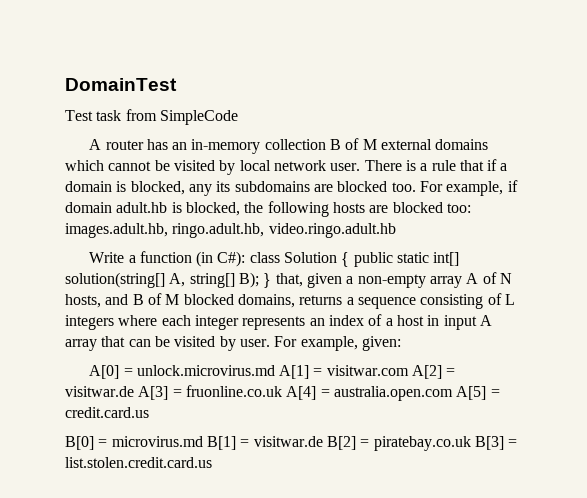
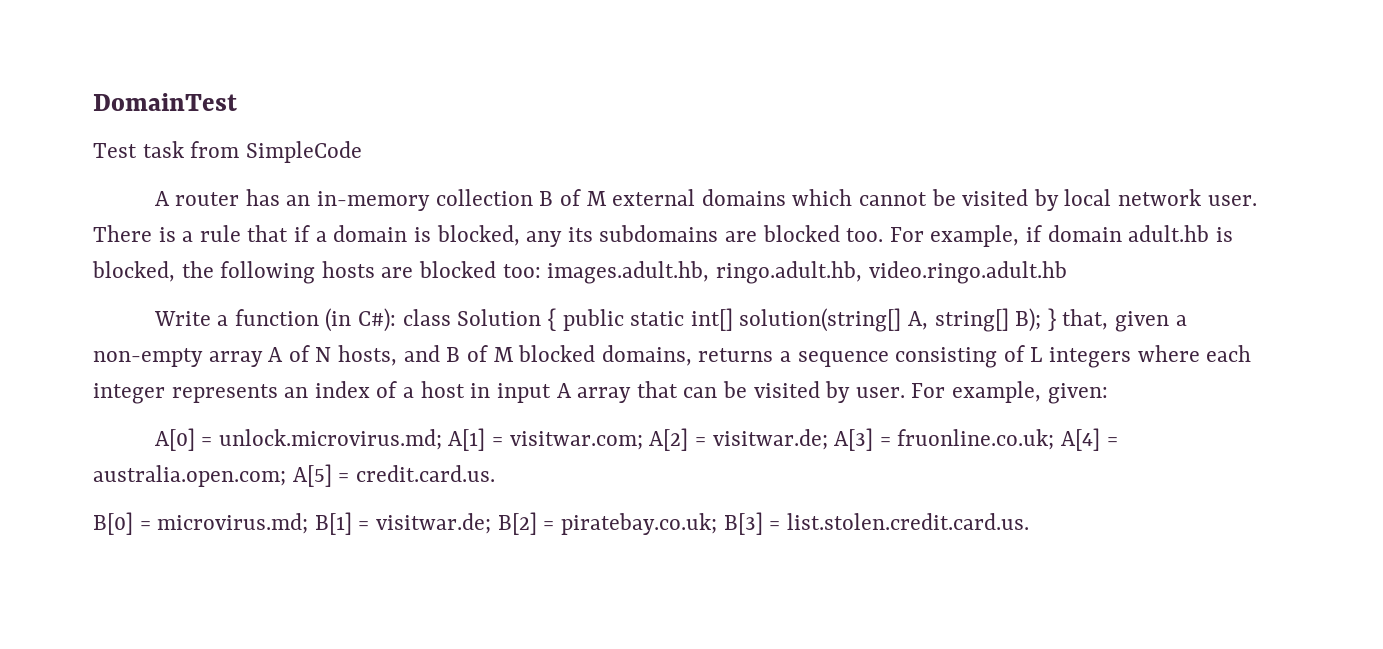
- A[0] = unlock.microvirus.md A[1] = visitwar.com A[2] = visitwar.de A[3] = fruonline.co.uk A[4] = australia.open.com A[5] = credit.card.us
+ A[0] = unlock.microvirus.md; A[1] = visitwar.com; A[2] = visitwar.de; A[3] = fruonline.co.uk; A[4] = australia.open.com; A[5] = credit.card.us.
- B[0] = microvirus.md B[1] = visitwar.de B[2] = piratebay.co.uk B[3] = list.stolen.credit.card.us
+ B[0] = microvirus.md; B[1] = visitwar.de; B[2] = piratebay.co.uk; B[3] = list.stolen.credit.card.us.

